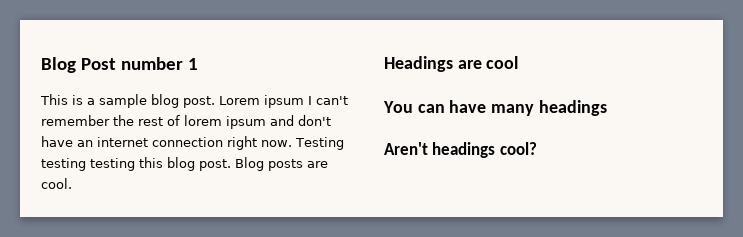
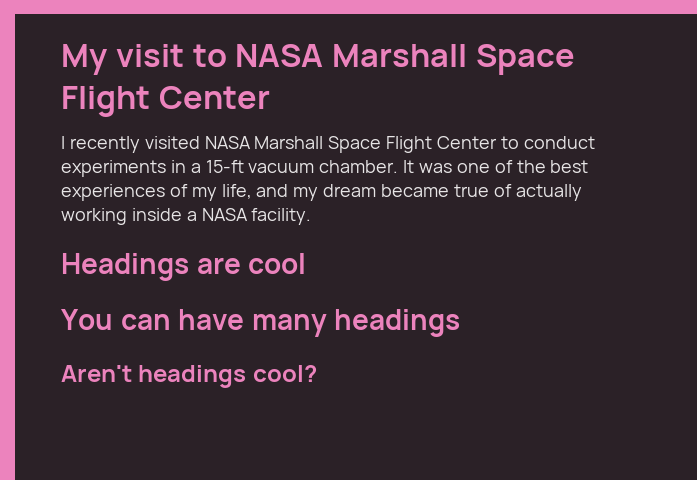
- Blog Post number 1
- This is a sample blog post. Lorem ipsum I can't remember the rest of lorem ipsum and don't have an internet connection right now. Testing testing testing this blog post. Blog posts are cool.
+ My visit to NASA Marshall Space Flight Center
+ I recently visited NASA Marshall Space Flight Center to conduct experiments in a 15-ft vacuum chamber. It was one of the best experiences of my life, and my dream became true of actually working inside a NASA facility.

